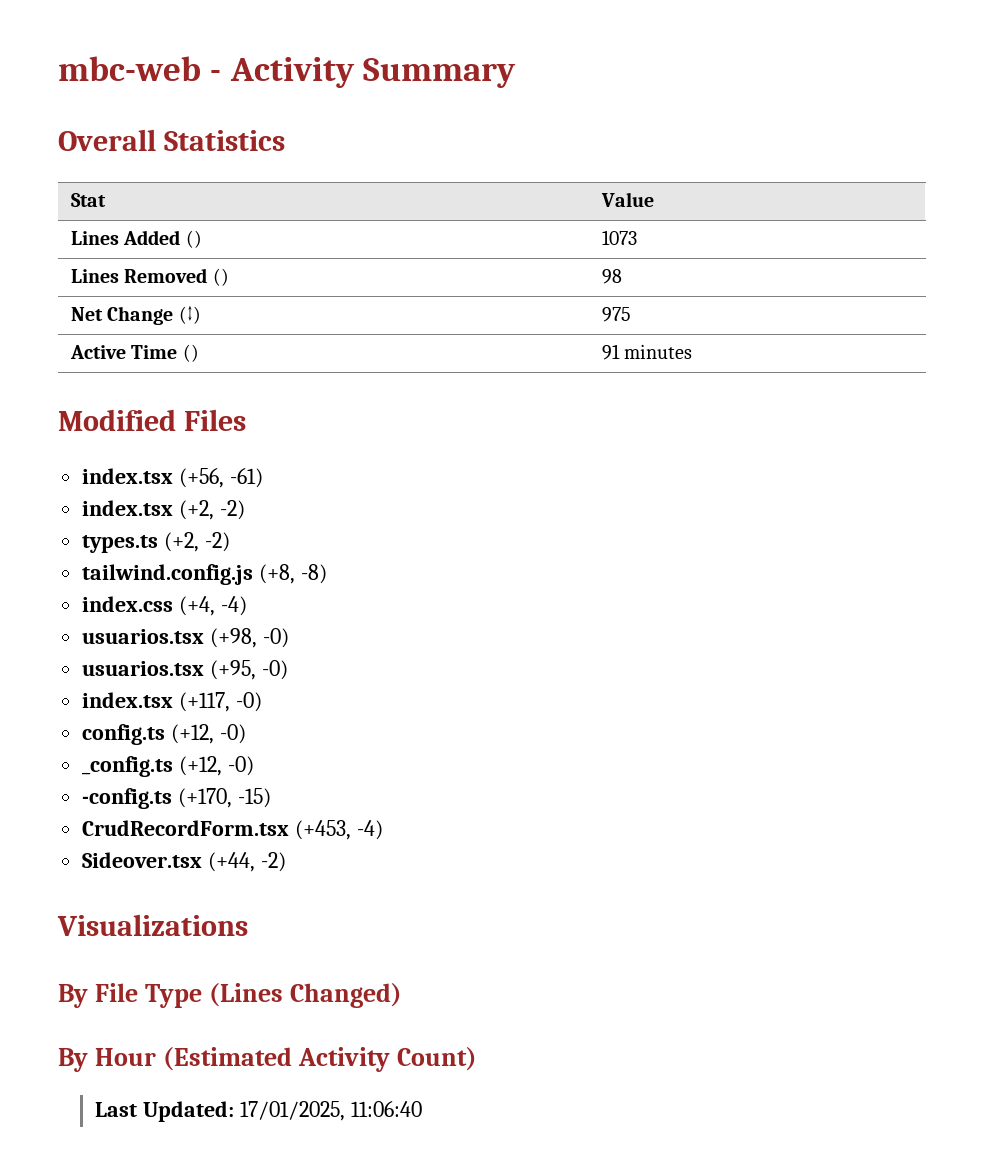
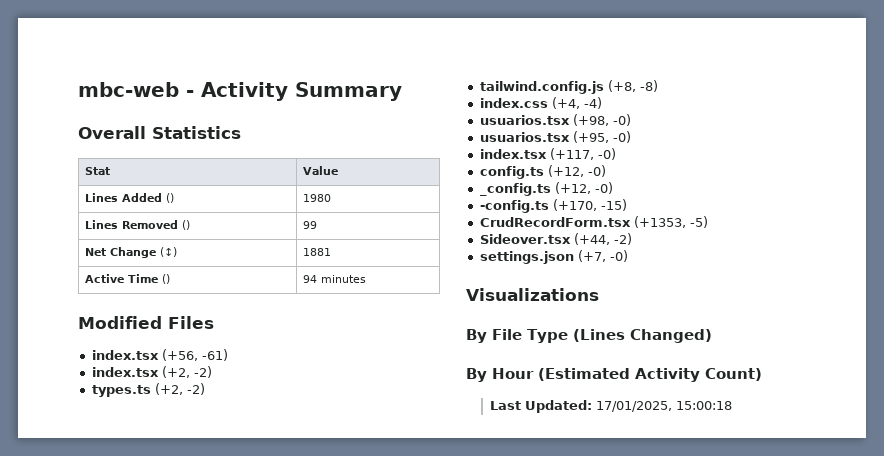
- Lines Added () | 1073
+ Lines Added () | 1980
- Lines Removed () | 98
+ Lines Removed () | 99
- Net Change (↕) | 975
+ Net Change (↕) | 1881
- Active Time () | 91 minutes
+ Active Time () | 94 minutes
- CrudRecordForm.tsx (+453, -4)
+ CrudRecordForm.tsx (+1353, -5)
+ settings.json (+7, -0)
- Last Updated: 17/01/2025, 11:06:40
+ Last Updated: 17/01/2025, 15:00:18

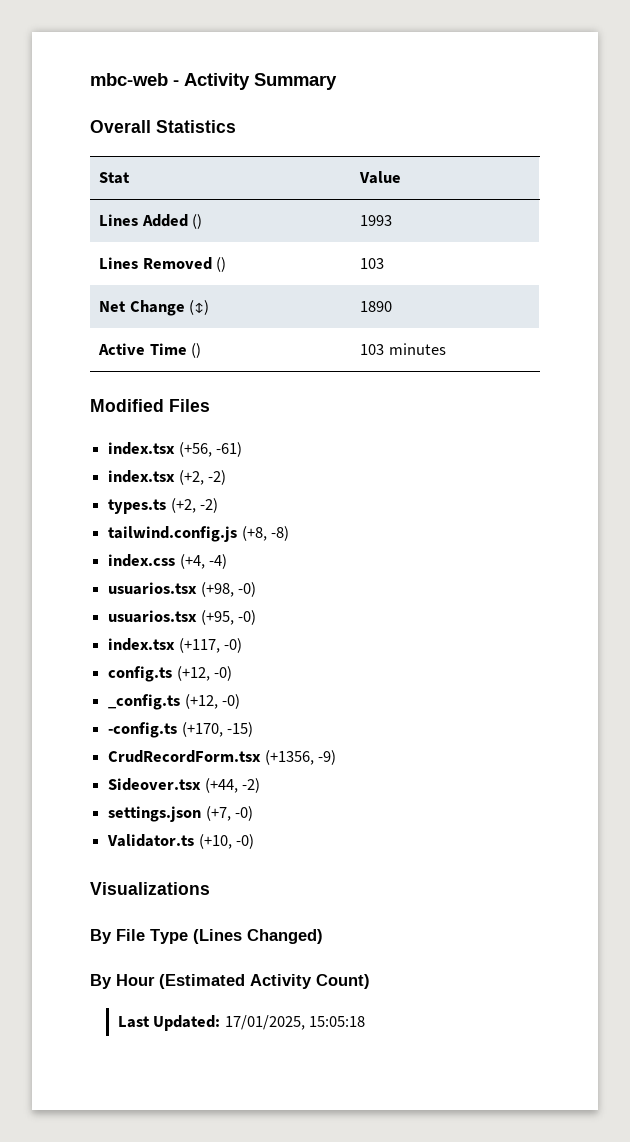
- Lines Added () | 1980
+ Lines Added () | 1993
- Lines Removed () | 99
+ Lines Removed () | 103
- Net Change (↕) | 1881
+ Net Change (↕) | 1890
- Active Time () | 94 minutes
+ Active Time () | 103 minutes
- CrudRecordForm.tsx (+1353, -5)
+ CrudRecordForm.tsx (+1356, -9)
+ Validator.ts (+10, -0)
- Last Updated: 17/01/2025, 15:00:18
+ Last Updated: 17/01/2025, 15:05:18

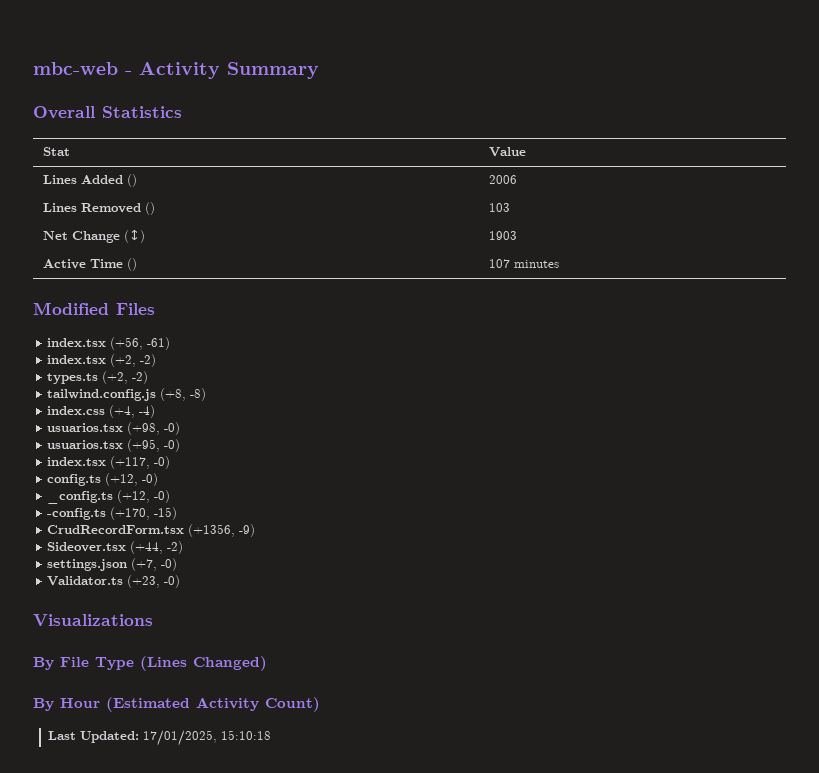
- Lines Added () | 1993
+ Lines Added () | 2006
- Net Change (↕) | 1890
+ Net Change (↕) | 1903
- Active Time () | 103 minutes
+ Active Time () | 107 minutes
- Validator.ts (+10, -0)
+ Validator.ts (+23, -0)
- Last Updated: 17/01/2025, 15:05:18
+ Last Updated: 17/01/2025, 15:10:18

